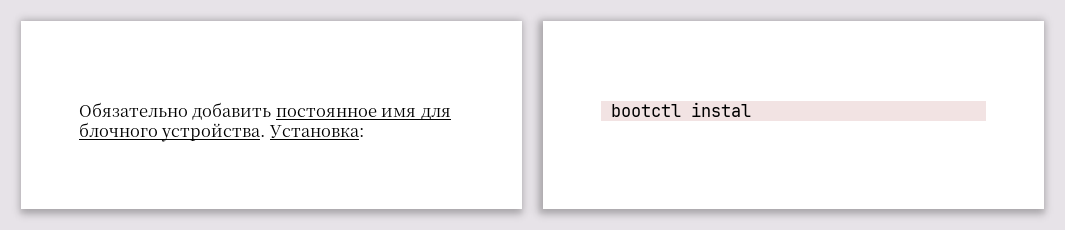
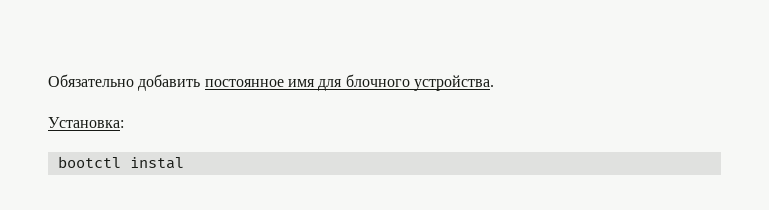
- Обязательно добавить постоянное имя для блочного устройства. Установка:
+ Обязательно добавить постоянное имя для блочного устройства.
+ Установка:

